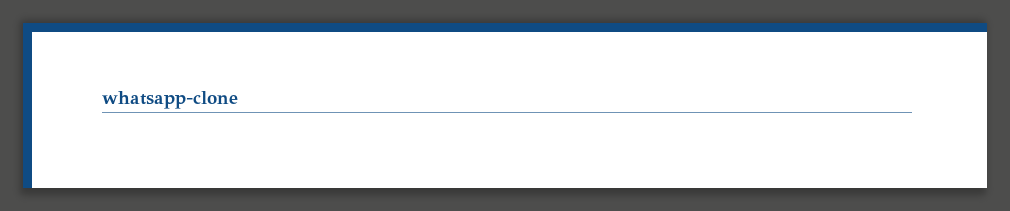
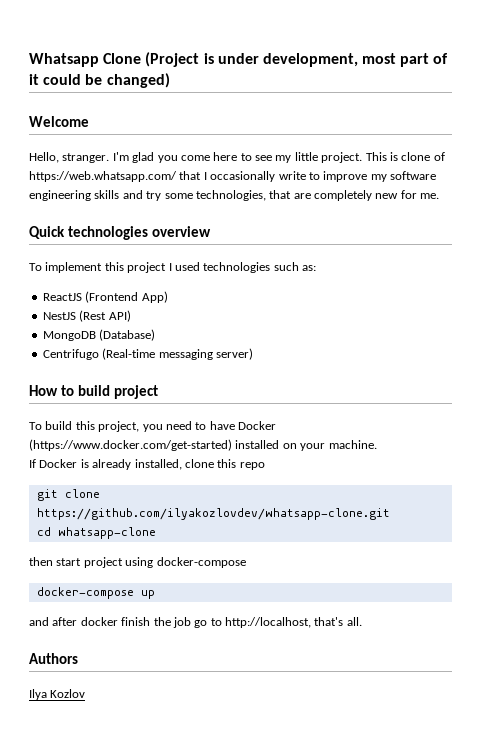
- whatsapp-clone
+ Whatsapp Clone (Project is under development, most part of it could be changed)
+ Welcome
+ Hello, stranger. I'm glad you come here to see my little project. This is clone of https://web.whatsapp.com/ that I occasionally write to improve my software engineering skills and try some technologies, that are completely new for me.
+ Quick technologies overview
+ To implement this project I used technologies such as:
+ ReactJS (Frontend App)
+ NestJS (Rest API)
+ MongoDB (Database)
+ Centrifugo (Real-time messaging server)
+ How to build project
+ To build this project, you need to have Docker (https://www.docker.com/get-started) installed on your machine.
+ If Docker is already installed, clone this repo
+ git clone https://github.com/ilyakozlovdev/whatsapp-clone.git
+ cd whatsapp-clone
+ then start project using docker-compose
+ docker-compose up
+ and after docker finish the job go to http://localhost, that's all.
+ Authors
+ Ilya Kozlov

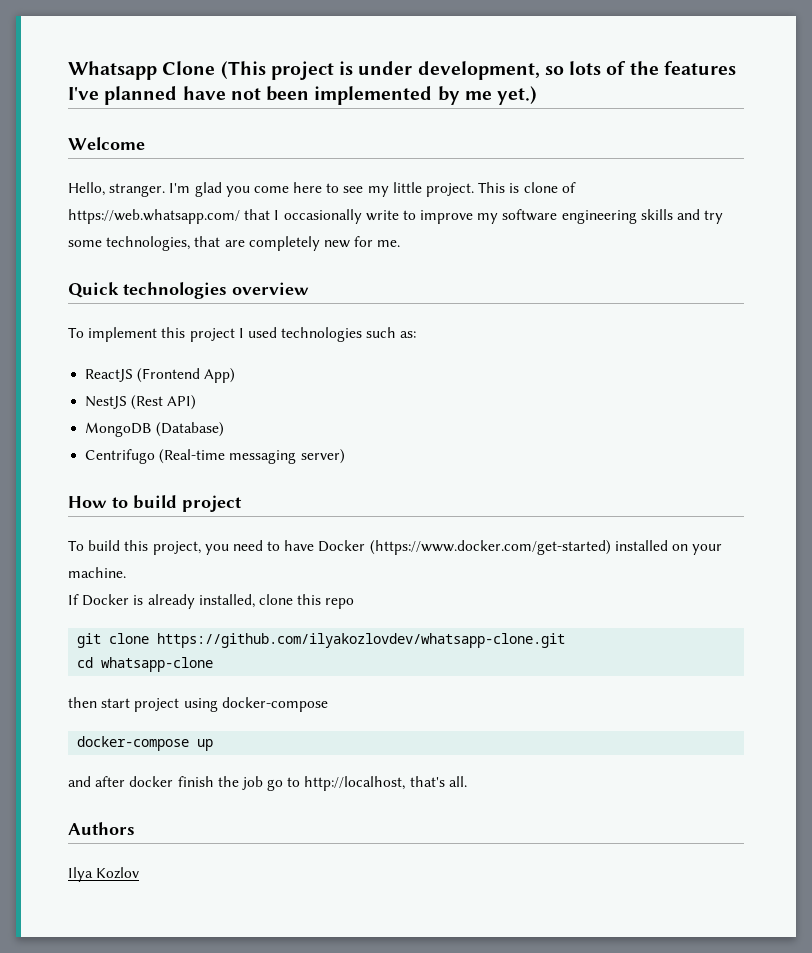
- Whatsapp Clone (Project is under development, most part of it could be changed)
+ Whatsapp Clone (This project is under development, so lots of the features I've planned have not been implemented by me yet.)

